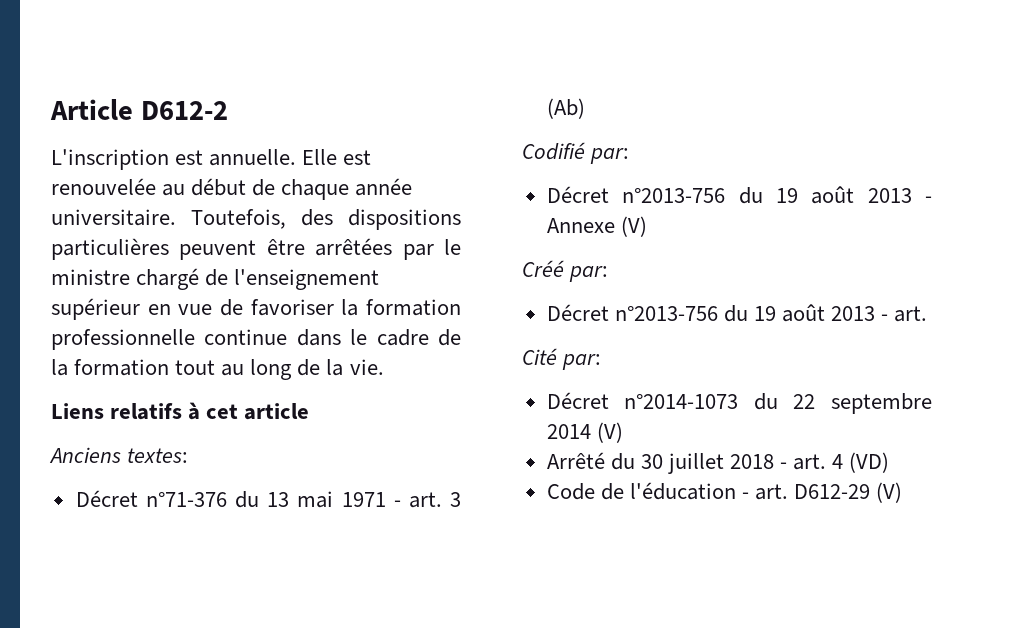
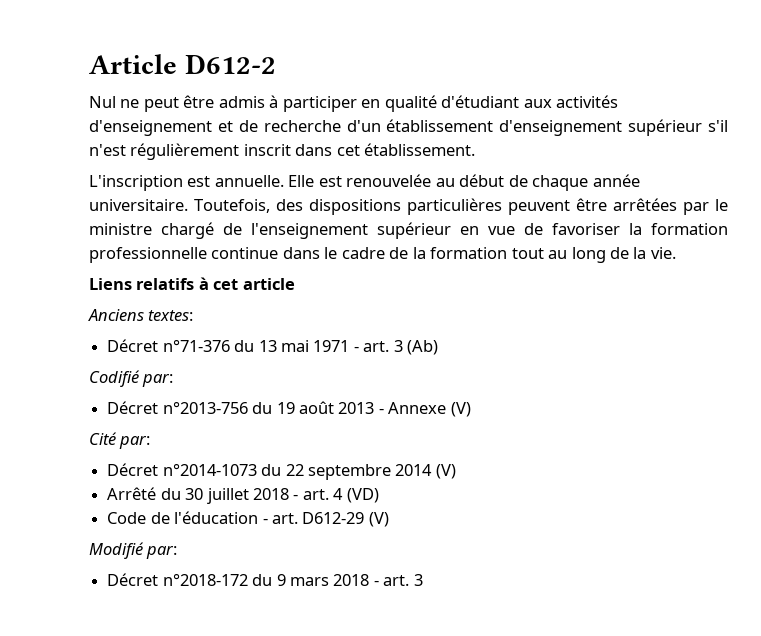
+ Nul ne peut être admis à participer en qualité d'étudiant aux activités d'enseignement et de recherche d'un établissement d'enseignement supérieur s'il n'est régulièrement inscrit dans cet établissement.
- Créé par:
- Décret n°2013-756 du 19 août 2013 - art.
+ Modifié par:
+ Décret n°2018-172 du 9 mars 2018 - art. 3

